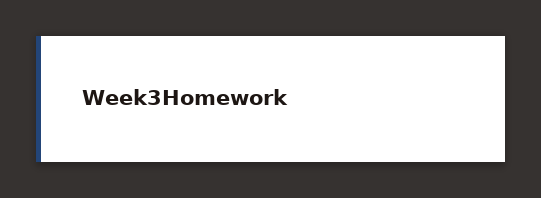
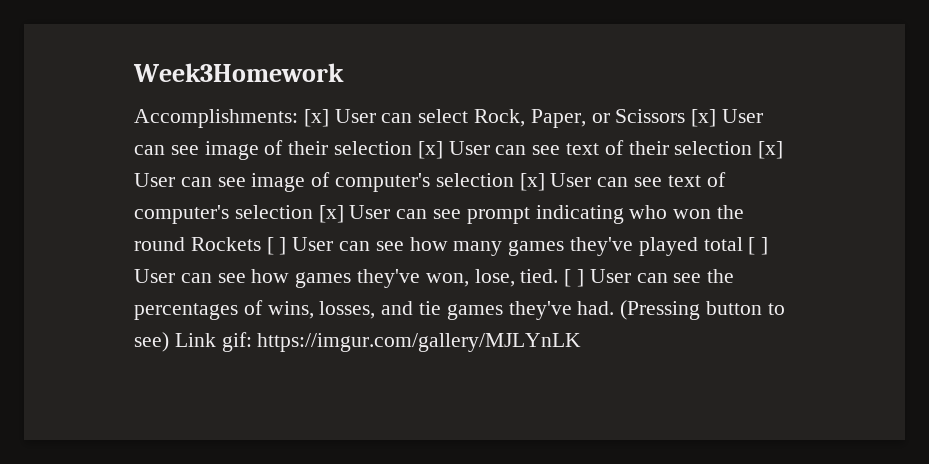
+ Accomplishments: [x] User can select Rock, Paper, or Scissors [x] User can see image of their selection [x] User can see text of their selection [x] User can see image of computer's selection [x] User can see text of computer's selection [x] User can see prompt indicating who won the round Rockets [ ] User can see how many games they've played total [ ] User can see how games they've won, lose, tied. [ ] User can see the percentages of wins, losses, and tie games they've had. (Pressing button to see) Link gif: https://imgur.com/gallery/MJLYnLK

